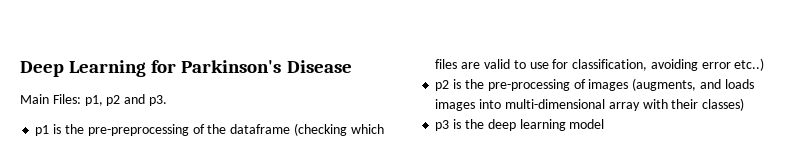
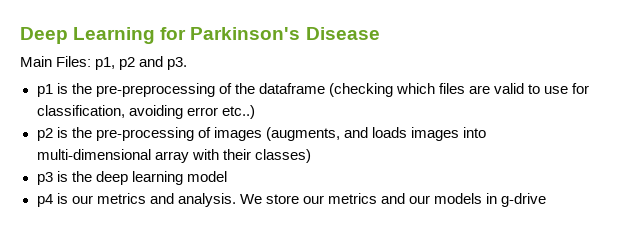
+ p4 is our metrics and analysis. We store our metrics and our models in g-drive

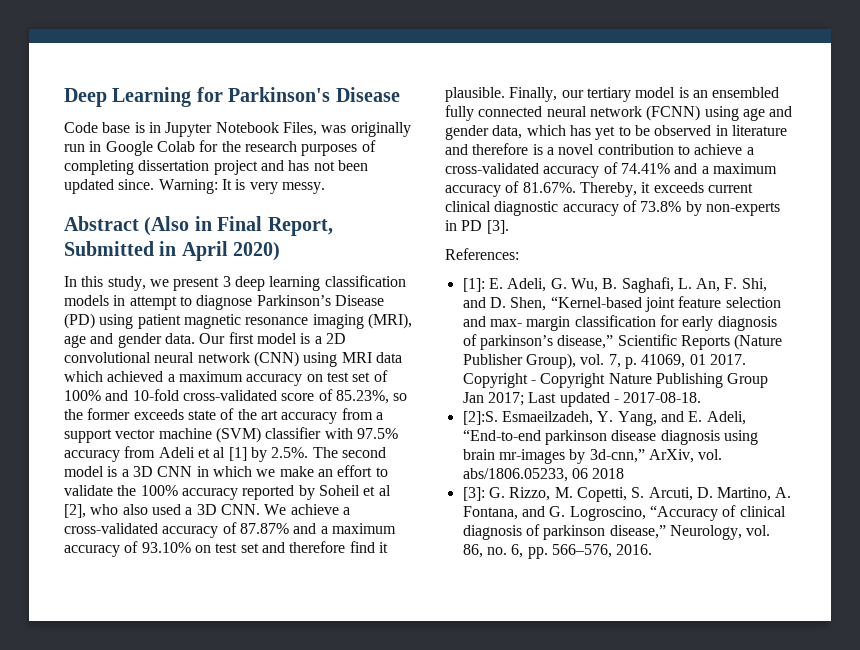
- Main Files: p1, p2 and p3.
- p1 is the pre-preprocessing of the dataframe (checking which files are valid to use for classification, avoiding error etc..)
- p2 is the pre-processing of images (augments, and loads images into multi-dimensional array with their classes)
- p3 is the deep learning model
- p4 is our metrics and analysis. We store our metrics and our models in g-drive
+ Code base is in Jupyter Notebook Files, was originally run in Google Colab for the research purposes of completing dissertation project and has not been updated since. Warning: It is very messy.
+ Abstract (Also in Final Report, Submitted in April 2020)
+ In this study, we present 3 deep learning classification models in attempt to diagnose Parkinson’s Disease (PD) using patient magnetic resonance imaging (MRI), age and gender data. Our first model is a 2D convolutional neural network (CNN) using MRI data which achieved a maximum accuracy on test set of 100% and 10-fold cross-validated score of 85.23%, so the former exceeds state of the art accuracy from a support vector machine (SVM) classifier with 97.5% accuracy from Adeli et al [1] by 2.5%. The second model is a 3D CNN in which we make an effort to validate the 100% accuracy reported by Soheil et al [2], who also used a 3D CNN. We achieve a cross-validated accuracy of 87.87% and a maximum accuracy of 93.10% on test set and therefore find it plausible. Finally, our tertiary model is an ensembled fully connected neural network (FCNN) using age and gender data, which has yet to be observed in literature and therefore is a novel contribution to achieve a cross-validated accuracy of 74.41% and a maximum accuracy of 81.67%. Thereby, it exceeds current clinical diagnostic accuracy of 73.8% by non-experts in PD [3].
+ References:
+ [1]: E. Adeli, G. Wu, B. Saghafi, L. An, F. Shi, and D. Shen, “Kernel-based joint feature selection and max- margin classification for early diagnosis of parkinson’s disease,” Scientific Reports (Nature Publisher Group), vol. 7, p. 41069, 01 2017. Copyright - Copyright Nature Publishing Group Jan 2017; Last updated - 2017-08-18.
+ [2]:S. Esmaeilzadeh, Y. Yang, and E. Adeli, “End-to-end parkinson disease diagnosis using brain mr-images by 3d-cnn,” ArXiv, vol. abs/1806.05233, 06 2018
+ [3]: G. Rizzo, M. Copetti, S. Arcuti, D. Martino, A. Fontana, and G. Logroscino, “Accuracy of clinical diagnosis of parkinson disease,” Neurology, vol. 86, no. 6, pp. 566–576, 2016.

